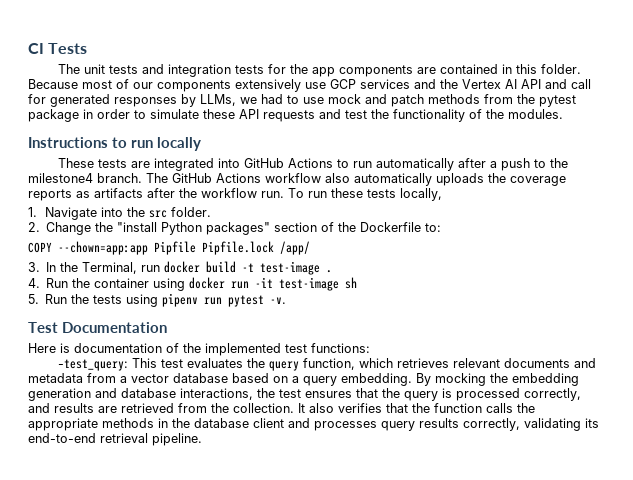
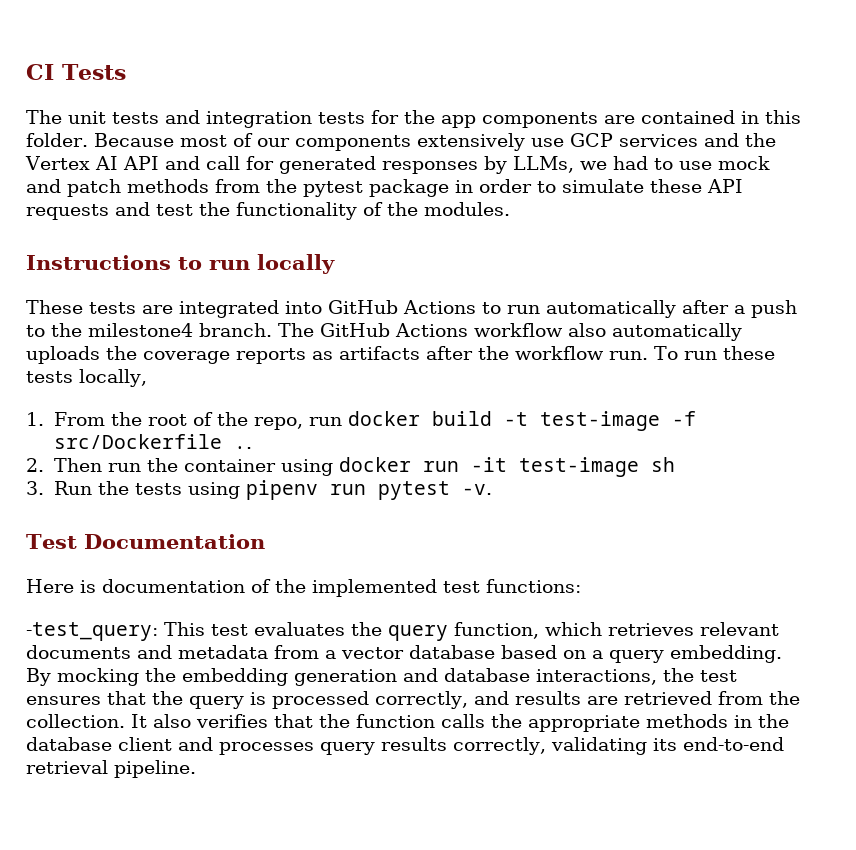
- 1. Navigate into the src folder.
- 2. Change the "install Python packages" section of the Dockerfile to:
- COPY --chown=app:app Pipfile Pipfile.lock /app/
- 3. In the Terminal, run docker build -t test-image .
- 4. Run the container using docker run -it test-image sh
+ 1. From the root of the repo, run docker build -t test-image -f src/Dockerfile ..
+ 2. Then run the container using docker run -it test-image sh
- 5. Run the tests using pipenv run pytest -v.
+ 3. Run the tests using pipenv run pytest -v.

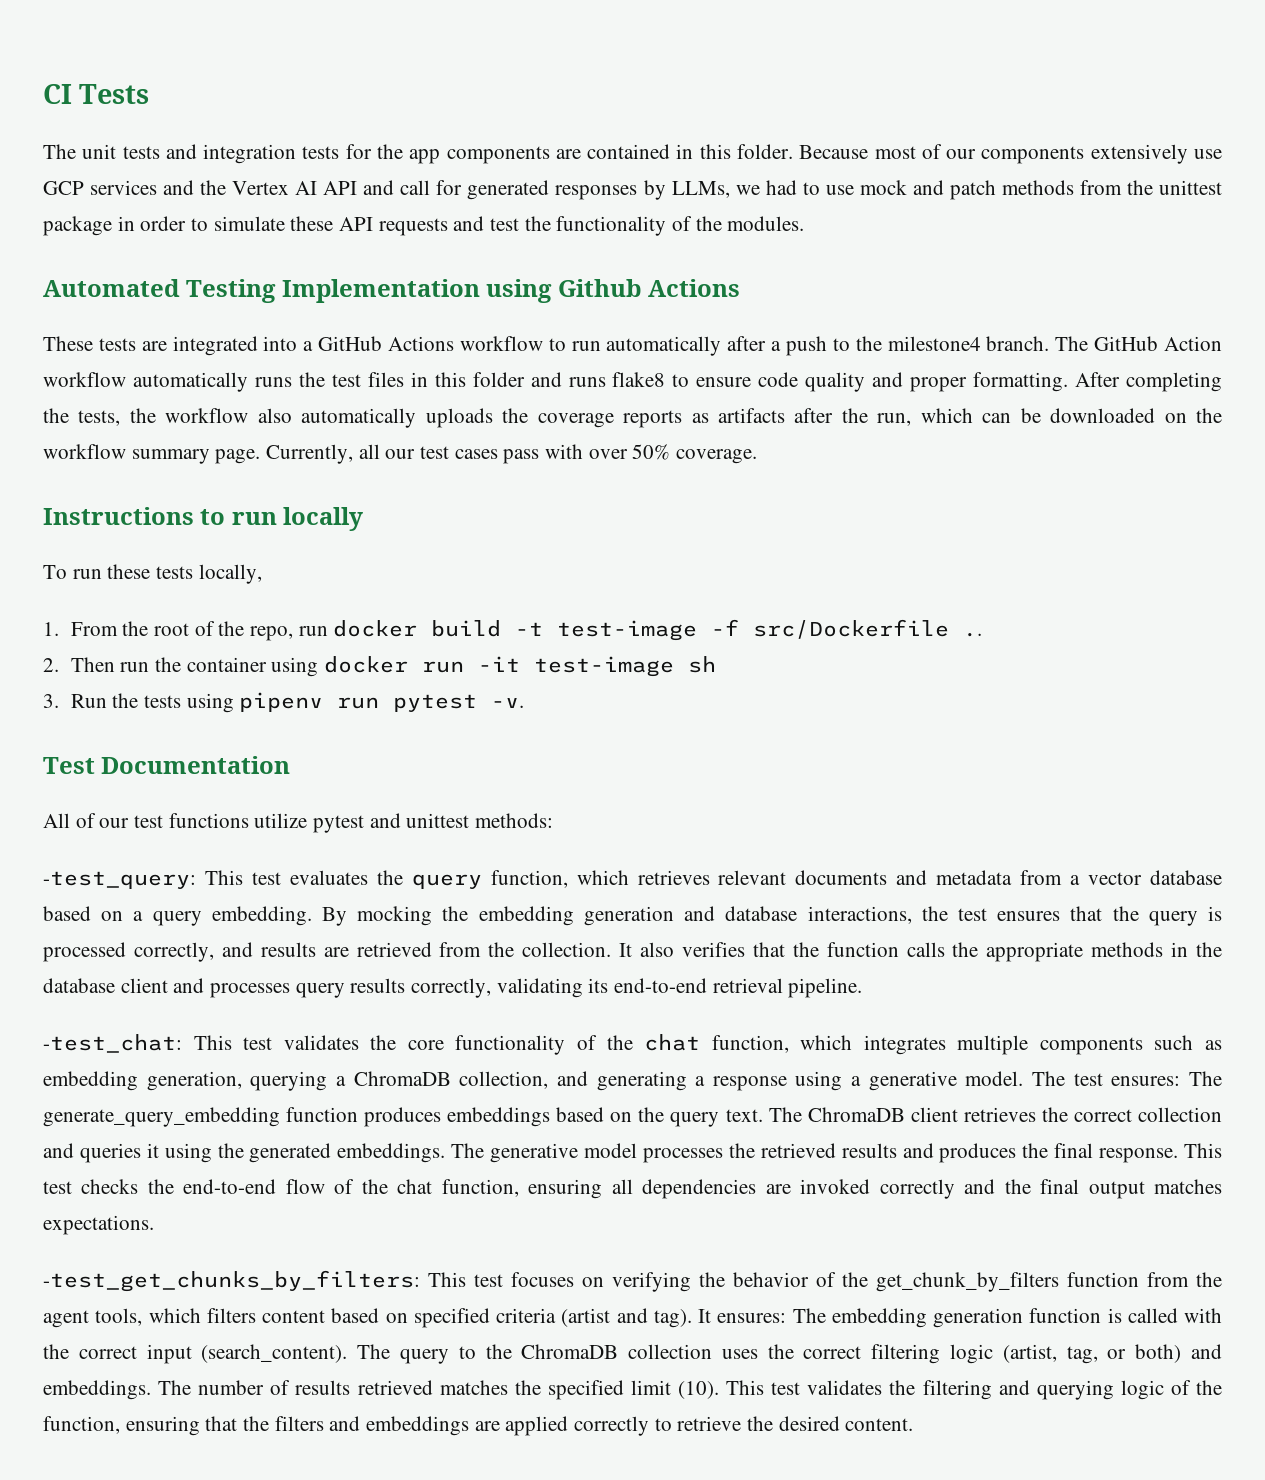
- Because most of our components extensively use GCP services and the Vertex AI API and call for generated responses by LLMs, we had to use mock and patch methods from the pytest package in order to simulate these API requests and test the functionality of the modules.
+ Because most of our components extensively use GCP services and the Vertex AI API and call for generated responses by LLMs, we had to use mock and patch methods from the unittest package in order to simulate these API requests and test the functionality of the modules.
- Instructions to run locally
+ Automated Testing Implementation using Github Actions
- These tests are integrated into GitHub Actions to run automatically after a push to the milestone4 branch.
+ These tests are integrated into a GitHub Actions workflow to run automatically after a push to the milestone4 branch.
- The GitHub Actions workflow also automatically uploads the coverage reports as artifacts after the workflow run. To run these tests locally,
+ The GitHub Action workflow automatically runs the test files in this folder and runs flake8 to ensure code quality and proper formatting. After completing the tests, the workflow also automatically uploads the coverage reports as artifacts after the run, which can be downloaded on the workflow summary page. Currently, all our test cases pass with over 50% coverage.
+ Instructions to run locally
+ To run these tests locally,
- Here is documentation of the implemented test functions:
+ All of our test functions utilize pytest and unittest methods:
+ -test_chat: This test validates the core functionality of the chat function, which integrates multiple components such as embedding generation, querying a ChromaDB collection, and generating a response using a generative model. The test ensures: The generate_query_embedding function produces embeddings based on the query text. The ChromaDB client retrieves the correct collection and queries it using the generated embeddings. The generative model processes the retrieved results and produces the final response. This test checks the end-to-end flow of the chat function, ensuring all dependencies are invoked correctly and the final output matches expectations.
+ -test_get_chunks_by_filters: This test focuses on verifying the behavior of the get_chunk_by_filters function from the agent tools, which filters content based on specified criteria (artist and tag). It ensures: The embedding generation function is called with the correct input (search_content). The query to the ChromaDB collection uses the correct filtering logic (artist, tag, or both) and embeddings. The number of results retrieved matches the specified limit (10). This test validates the filtering and querying logic of the function, ensuring that the filters and embeddings are applied correctly to retrieve the desired content.

